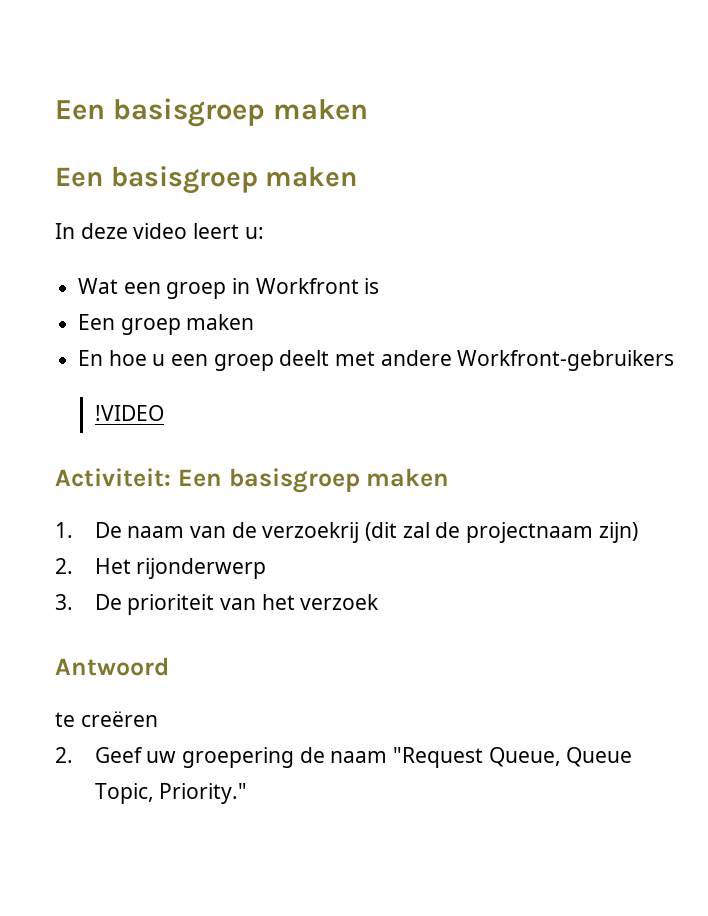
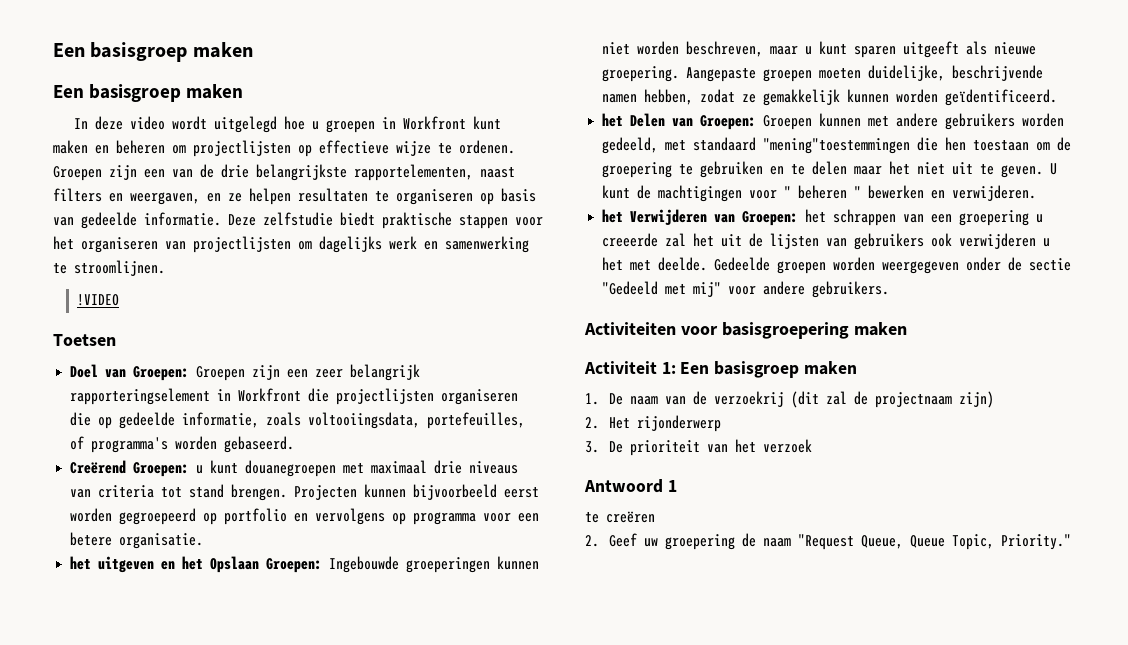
- In deze video leert u:
- Wat een groep in Workfront is
- Een groep maken
- En hoe u een groep deelt met andere Workfront-gebruikers
+ In deze video wordt uitgelegd hoe u groepen in Workfront kunt maken en beheren om projectlijsten op effectieve wijze te ordenen. Groepen zijn een van de drie belangrijkste rapportelementen, naast filters en weergaven, en ze helpen resultaten te organiseren op basis van gedeelde informatie. Deze zelfstudie biedt praktische stappen voor het organiseren van projectlijsten om dagelijks werk en samenwerking te stroomlijnen.
  !VIDEO
- Activiteit: Een basisgroep maken
+ Toetsen
+ Doel van Groepen: Groepen zijn een zeer belangrijk rapporteringselement in Workfront die projectlijsten organiseren die op gedeelde informatie, zoals voltooiingsdata, portefeuilles, of programma's worden gebaseerd.
+ Creërend Groepen: u kunt douanegroepen met maximaal drie niveaus van criteria tot stand brengen. Projecten kunnen bijvoorbeeld eerst worden gegroepeerd op portfolio en vervolgens op programma voor een betere organisatie.
+ het uitgeven en het Opslaan Groepen: Ingebouwde groeperingen kunnen niet worden beschreven, maar u kunt sparen uitgeeft als nieuwe groepering. Aangepaste groepen moeten duidelijke, beschrijvende namen hebben, zodat ze gemakkelijk kunnen worden geïdentificeerd.
+ het Delen van Groepen: Groepen kunnen met andere gebruikers worden gedeeld, met standaard "mening"toestemmingen die hen toestaan om de groepering te gebruiken en te delen maar het niet uit te geven. U kunt de machtigingen voor " beheren " bewerken en verwijderen.
+ het Verwijderen van Groepen: het schrappen van een groepering u creeerde zal het uit de lijsten van gebruikers ook verwijderen u het met deelde. Gedeelde groepen worden weergegeven onder de sectie "Gedeeld met mij" voor andere gebruikers.
+ Activiteiten voor basisgroepering maken
+ Activiteit 1: Een basisgroep maken
- Antwoord
+ Antwoord 1

